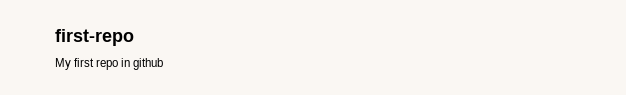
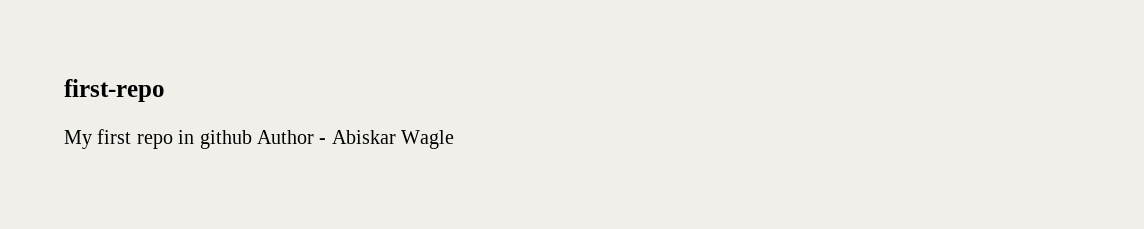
- My first repo in github
+ My first repo in github Author - Abiskar Wagle

